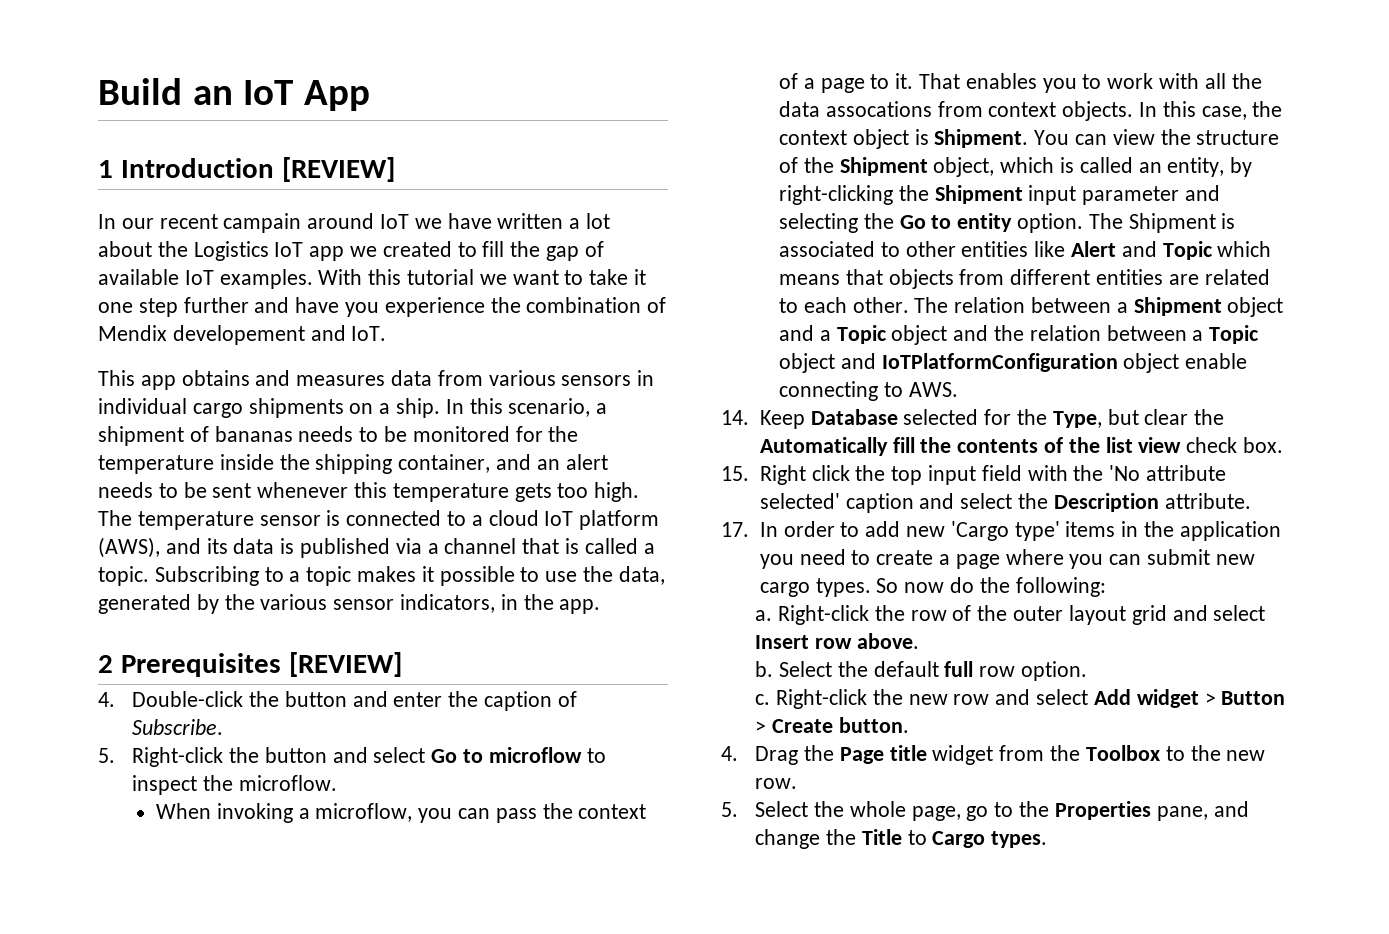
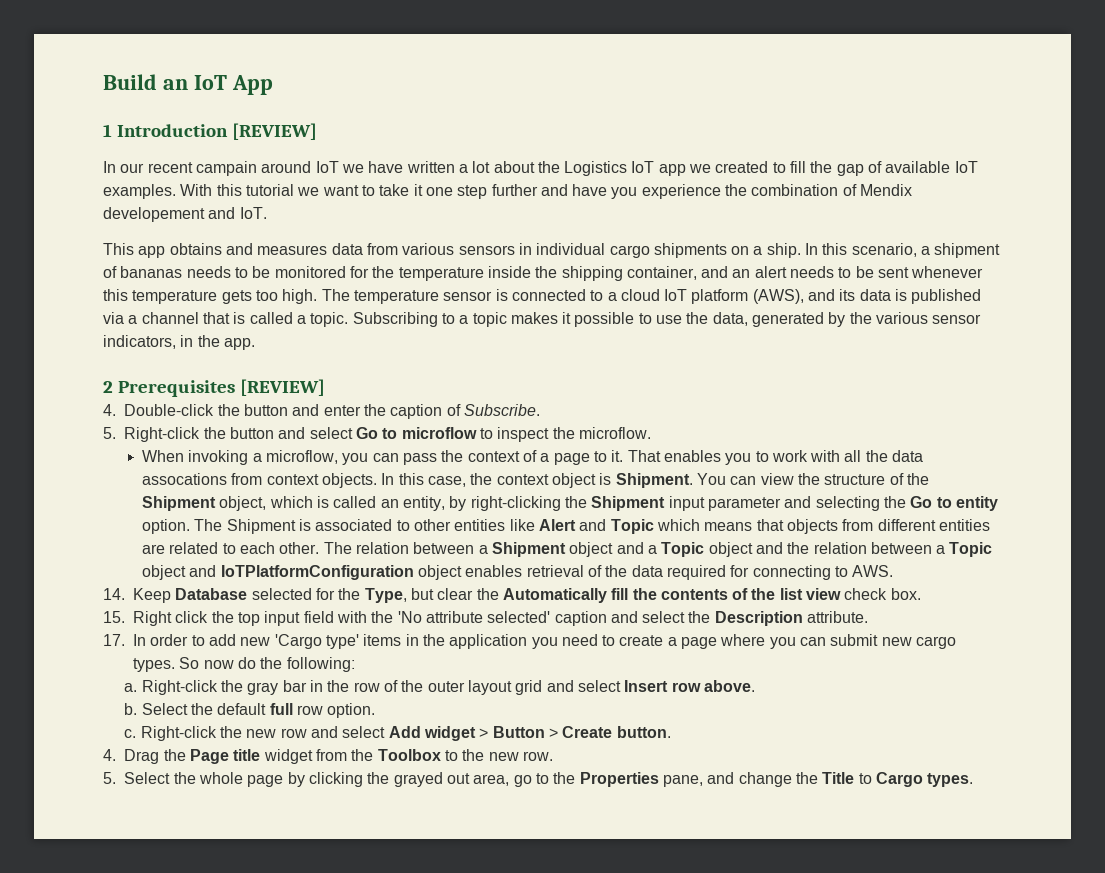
- The relation between a Shipment object and a Topic object and the relation between a Topic object and IoTPlatformConfiguration object enable connecting to AWS.
+ The relation between a Shipment object and a Topic object and the relation between a Topic object and IoTPlatformConfiguration object enables retrieval of the data required for connecting to AWS.
- Right-click the row of the outer layout grid and select Insert row above.
+ Right-click the gray bar in the row of the outer layout grid and select Insert row above.
- 5. Select the whole page, go to the Properties pane, and change the Title to Cargo types.
+ 5. Select the whole page by clicking the grayed out area, go to the Properties pane, and change the Title to Cargo types.

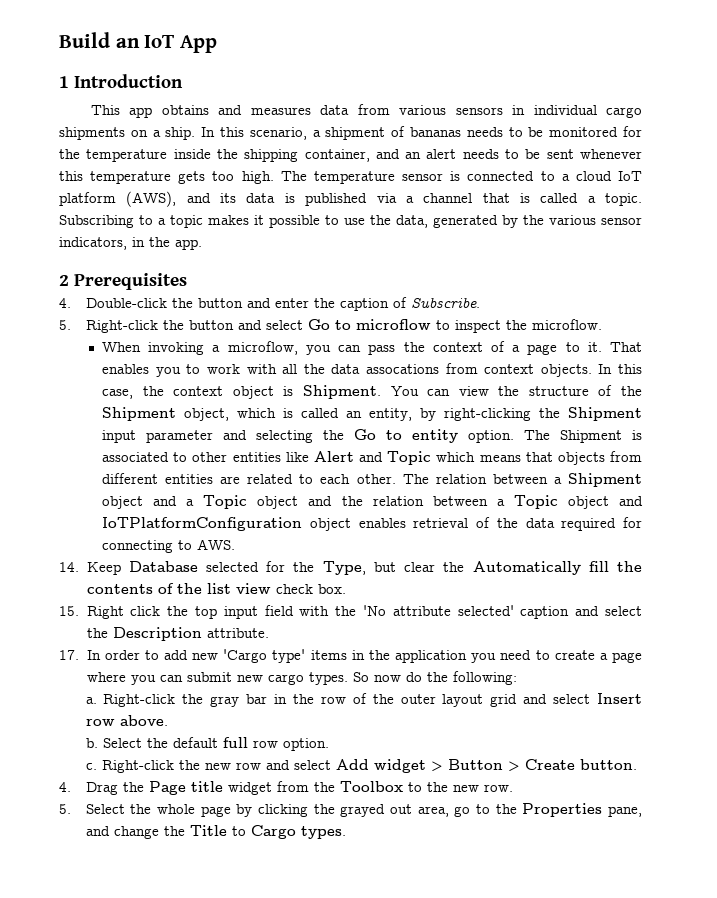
- 1 Introduction [REVIEW]
- In our recent campain around IoT we have written a lot about the Logistics IoT app we created to fill the gap of available IoT examples. With this tutorial we want to take it one step further and have you experience the combination of Mendix developement and IoT.
+ 1 Introduction
- 2 Prerequisites [REVIEW]
+ 2 Prerequisites

